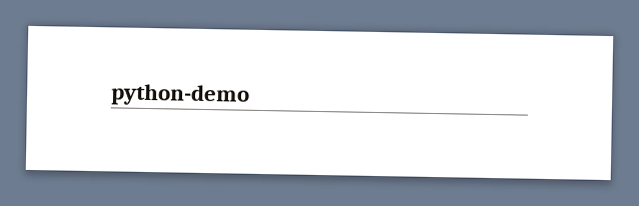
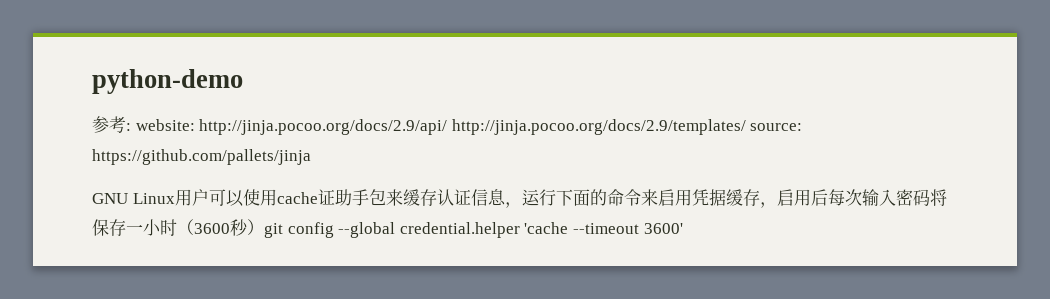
+ 参考: website: http://jinja.pocoo.org/docs/2.9/api/ http://jinja.pocoo.org/docs/2.9/templates/ source: https://github.com/pallets/jinja
+ GNU Linux用户可以使用cache证助手包来缓存认证信息，运行下面的命令来启用凭据缓存，启用后每次输入密码将保存一小时（3600秒）git config --global credential.helper 'cache --timeout 3600'

